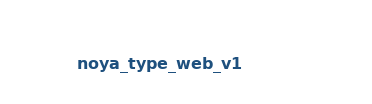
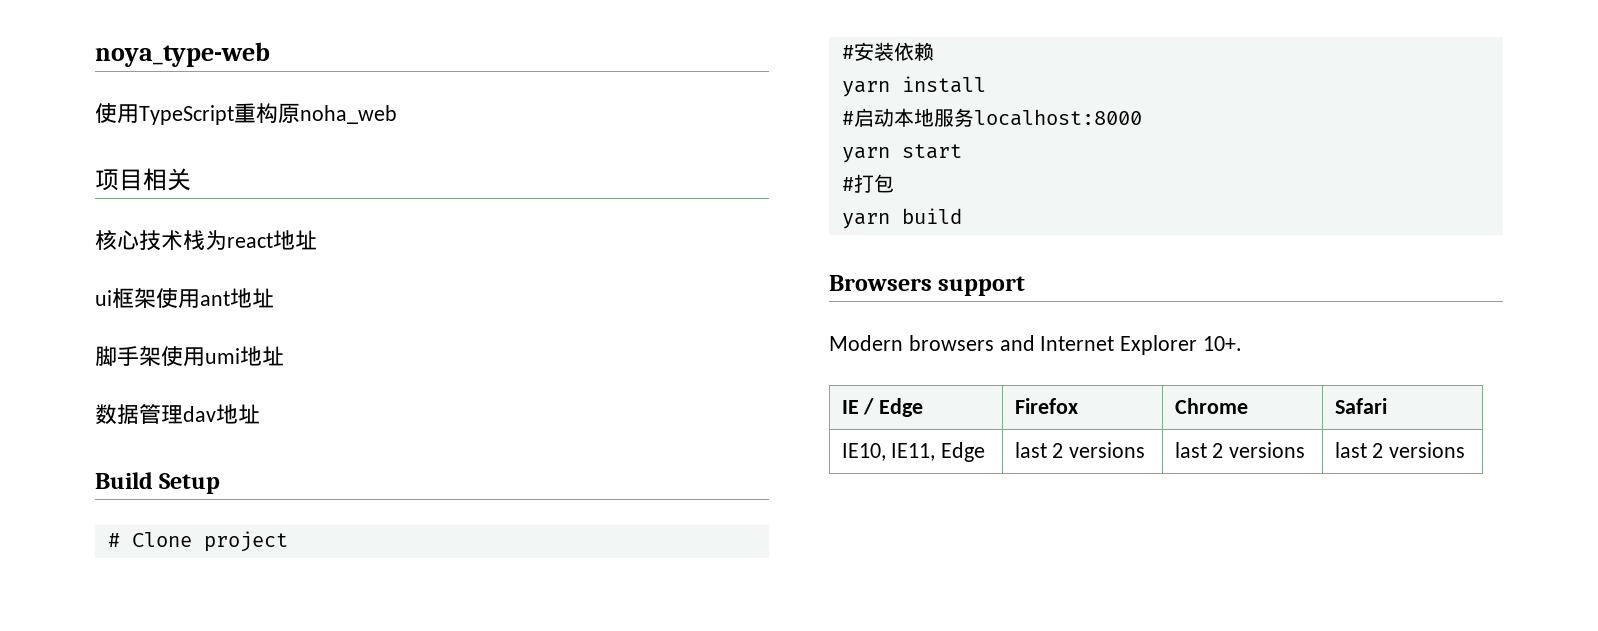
- noya_type_web_v1
+ noya_type-web
+ 使用TypeScript重构原noha_web
+ 项目相关
+ 核心技术栈为react地址
+ ui框架使用ant地址
+ 脚手架使用umi地址
+ 数据管理dav地址
+ Build Setup
+ # Clone project
+ #安装依赖
+ yarn install
+ #启动本地服务localhost:8000
+ yarn start
+ #打包
+ yarn build
+ Browsers support
+ Modern browsers and Internet Explorer 10+.
+ IE / Edge | Firefox | Chrome | Safari
+ IE10, IE11, Edge | last 2 versions | last 2 versions | last 2 versions

